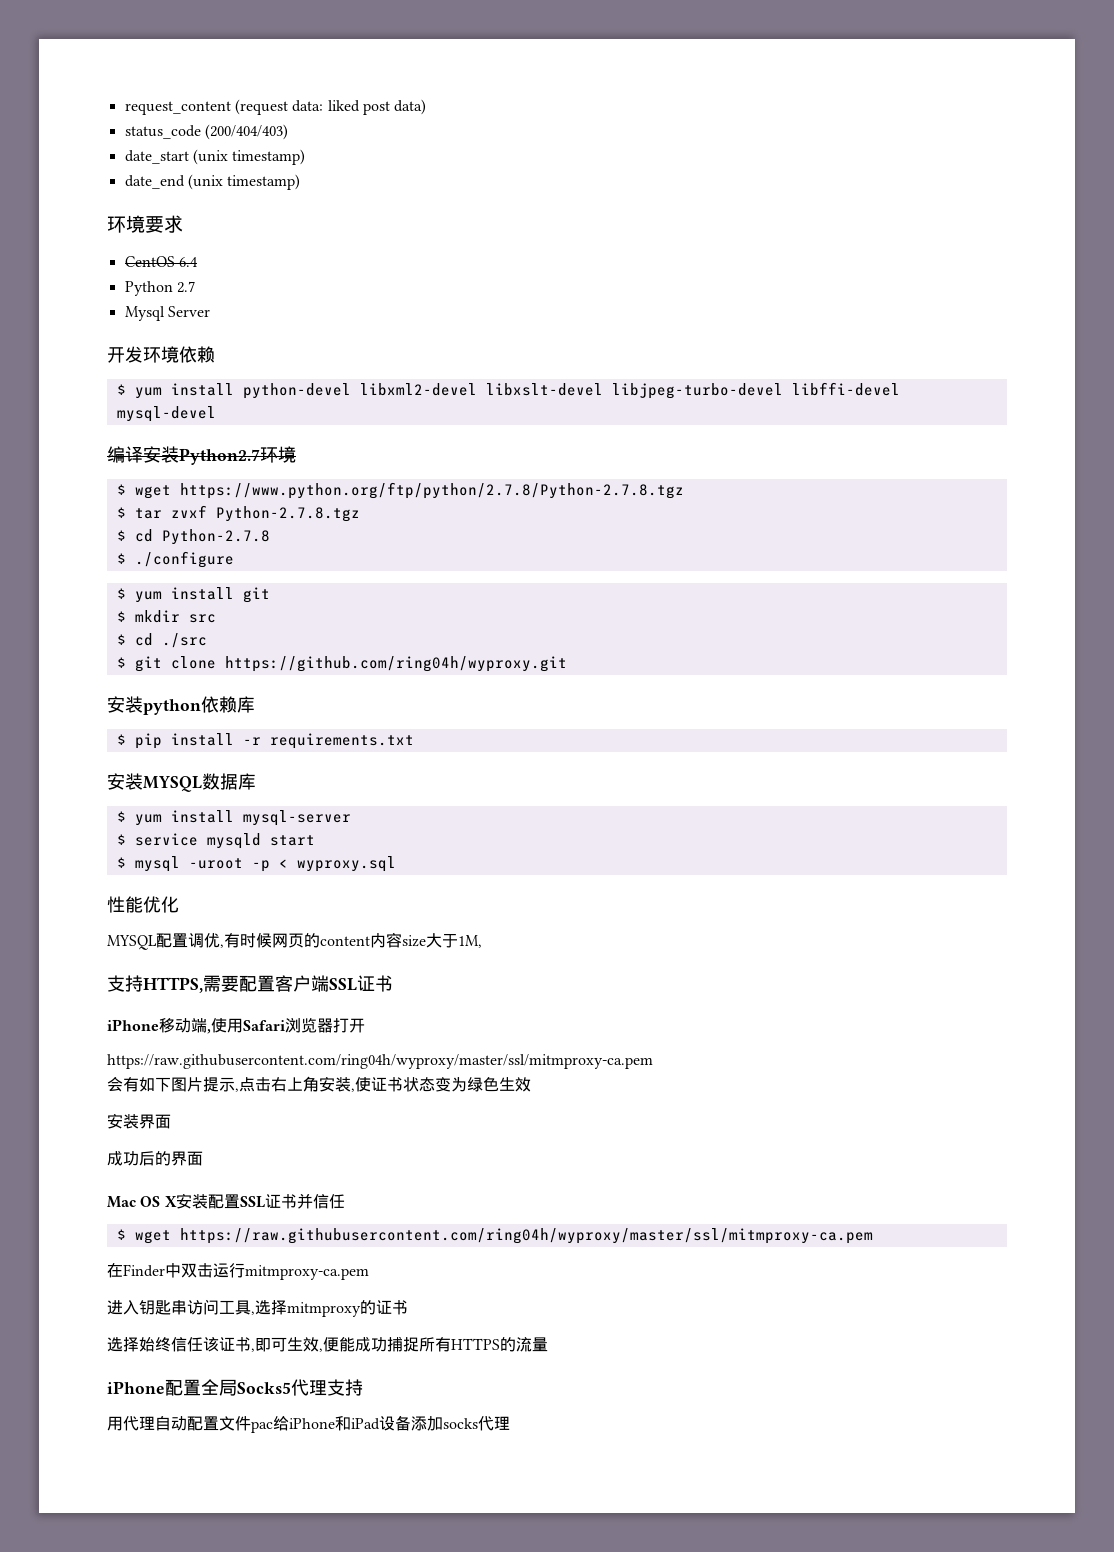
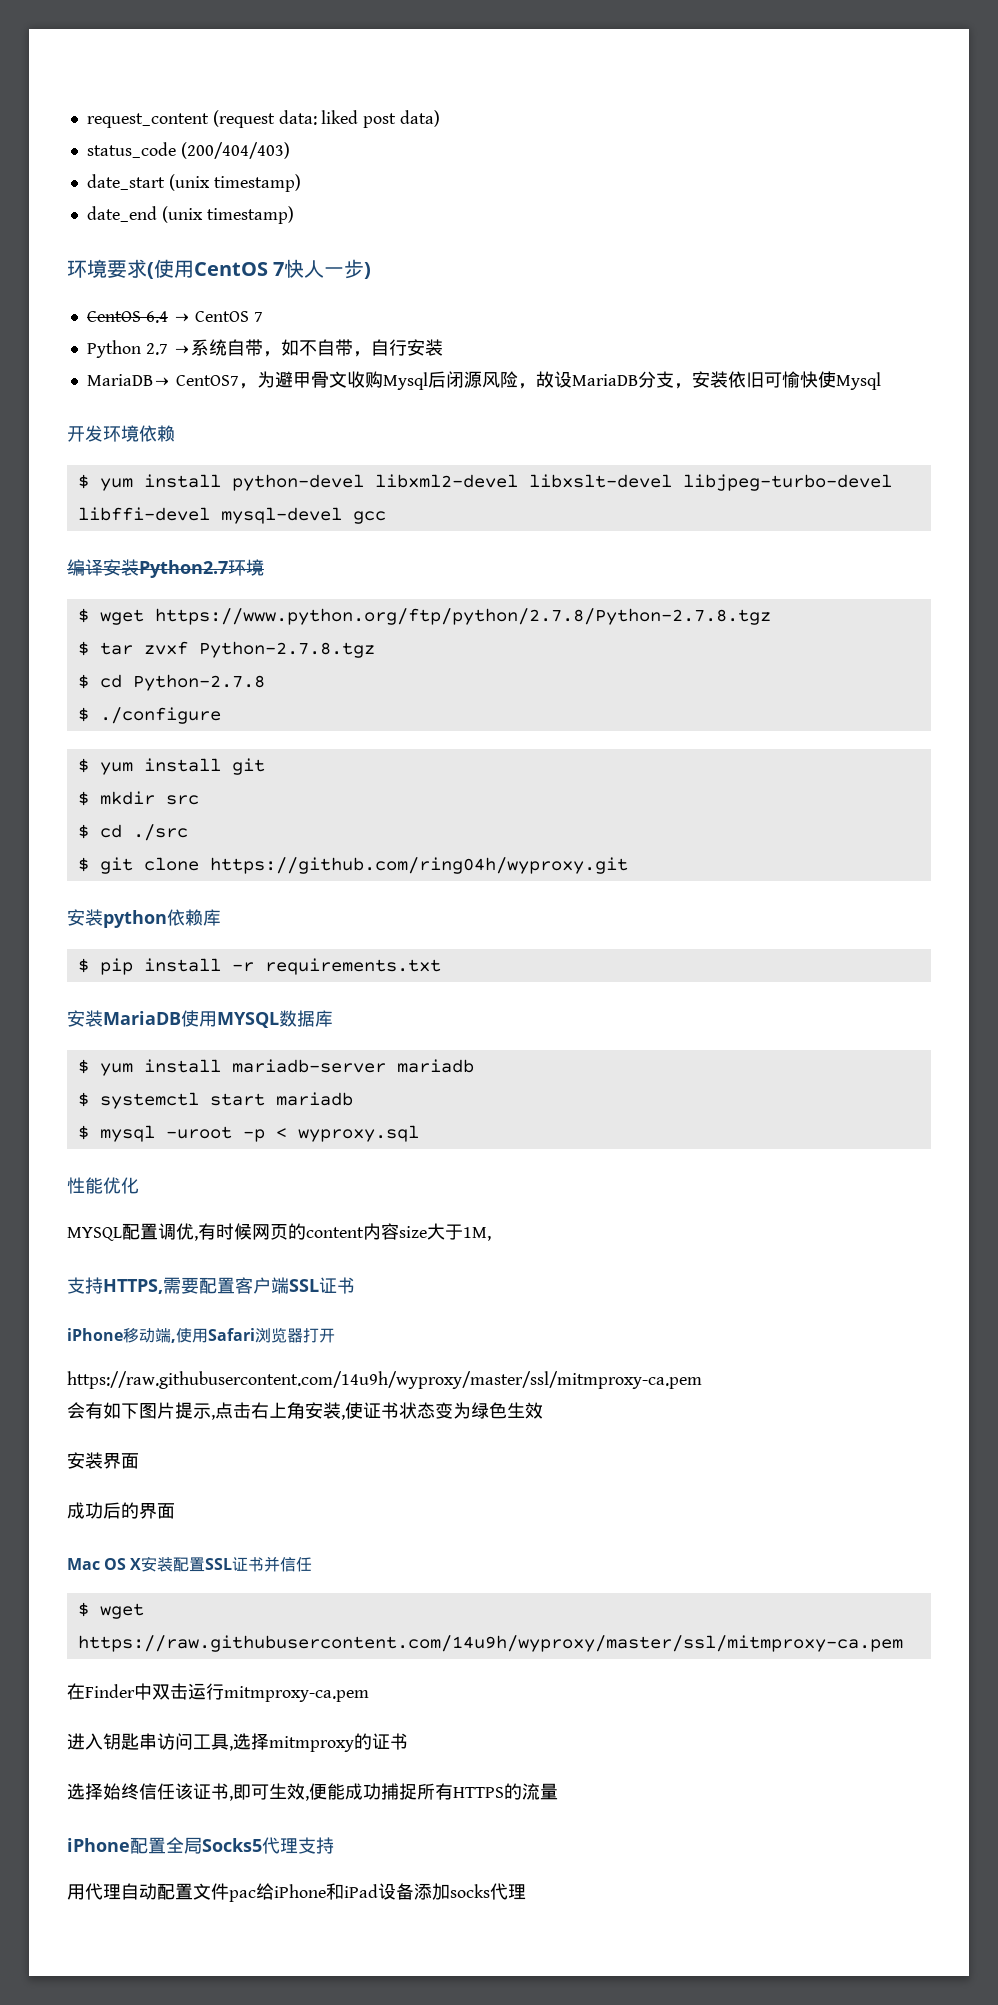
- 环境要求
+ 环境要求(使用CentOS 7快人一步)
- CentOS 6.4
+ CentOS 6.4 → CentOS 7
- Python 2.7
- Mysql Server
+ Python 2.7 →系统自带，如不自带，自行安装
+ MariaDB→ CentOS7，为避甲骨文收购Mysql后闭源风险，故设MariaDB分支，安装依旧可愉快使Mysql
- $ yum install python-devel libxml2-devel libxslt-devel libjpeg-turbo-devel libffi-devel mysql-devel
+ $ yum install python-devel libxml2-devel libxslt-devel libjpeg-turbo-devel libffi-devel mysql-devel gcc
- 安装MYSQL数据库
+ 安装MariaDB使用MYSQL数据库
- $ yum install mysql-server
- $ service mysqld start
+ $ yum install mariadb-server mariadb
+ $ systemctl start mariadb
  iPhone移动端,使用Safari浏览器打开
- https://raw.githubusercontent.com/ring04h/wyproxy/master/ssl/mitmproxy-ca.pem
+ https://raw.githubusercontent.com/14u9h/wyproxy/master/ssl/mitmproxy-ca.pem
- $ wget https://raw.githubusercontent.com/ring04h/wyproxy/master/ssl/mitmproxy-ca.pem
+ $ wget https://raw.githubusercontent.com/14u9h/wyproxy/master/ssl/mitmproxy-ca.pem

